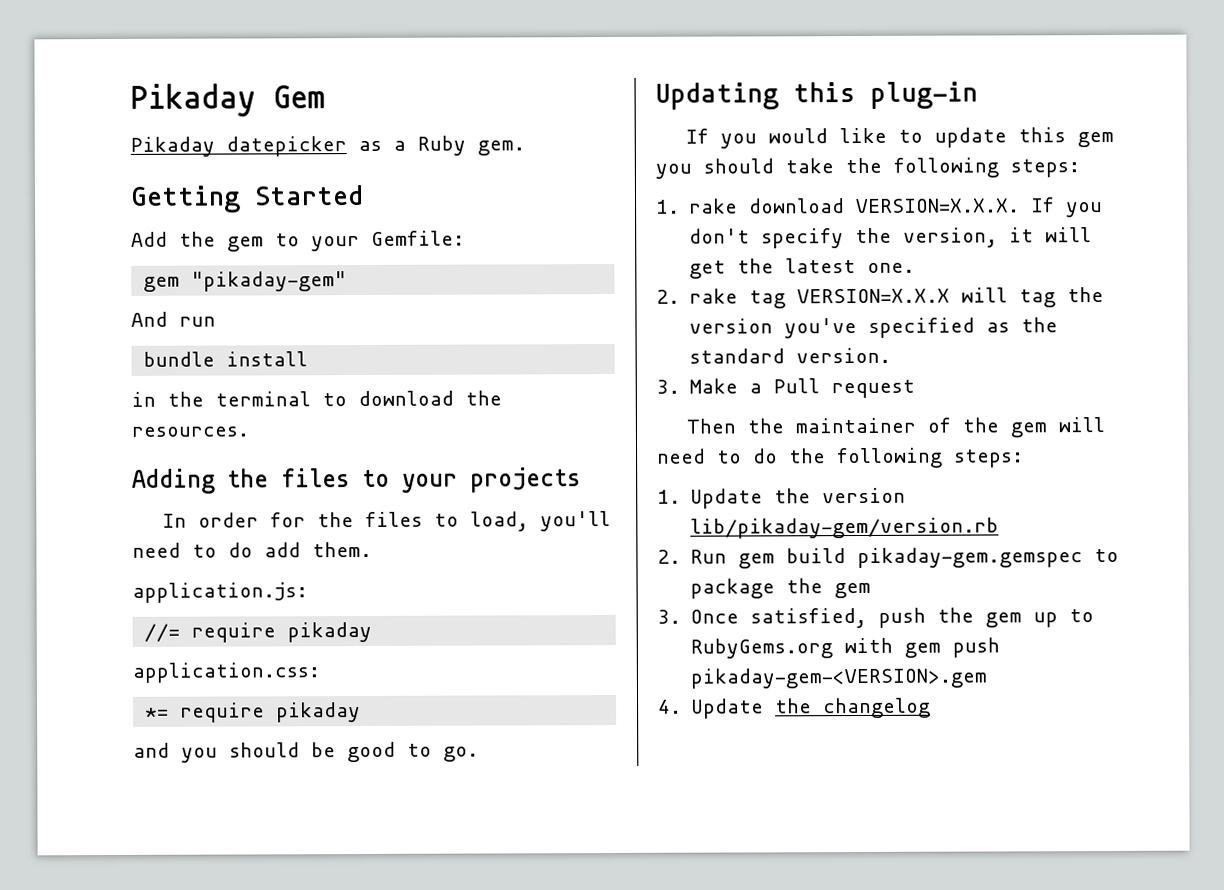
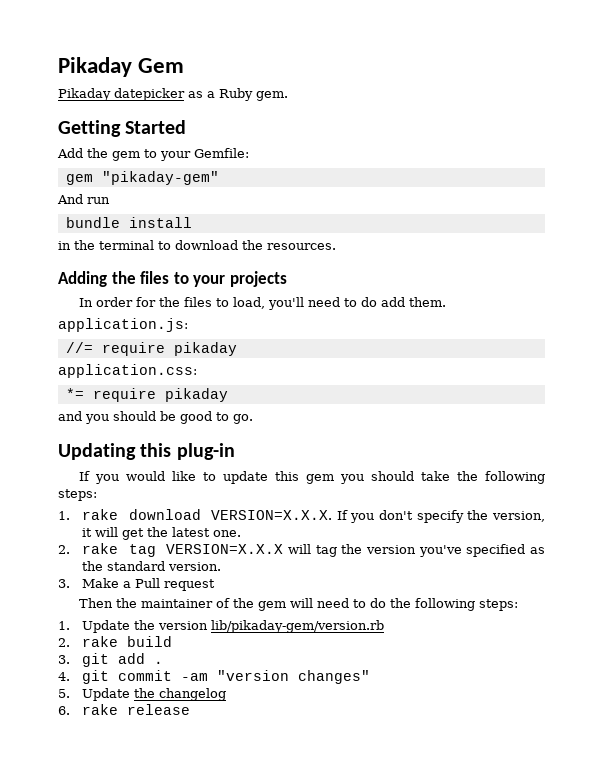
- 2. Run gem build pikaday-gem.gemspec to package the gem
- 3. Once satisfied, push the gem up to RubyGems.org with gem push pikaday-gem-<VERSION>.gem
- 4. Update the changelog
+ 2. rake build
+ 3. git add .
+ 4. git commit -am "version changes"
+ 5. Update the changelog
+ 6. rake release

